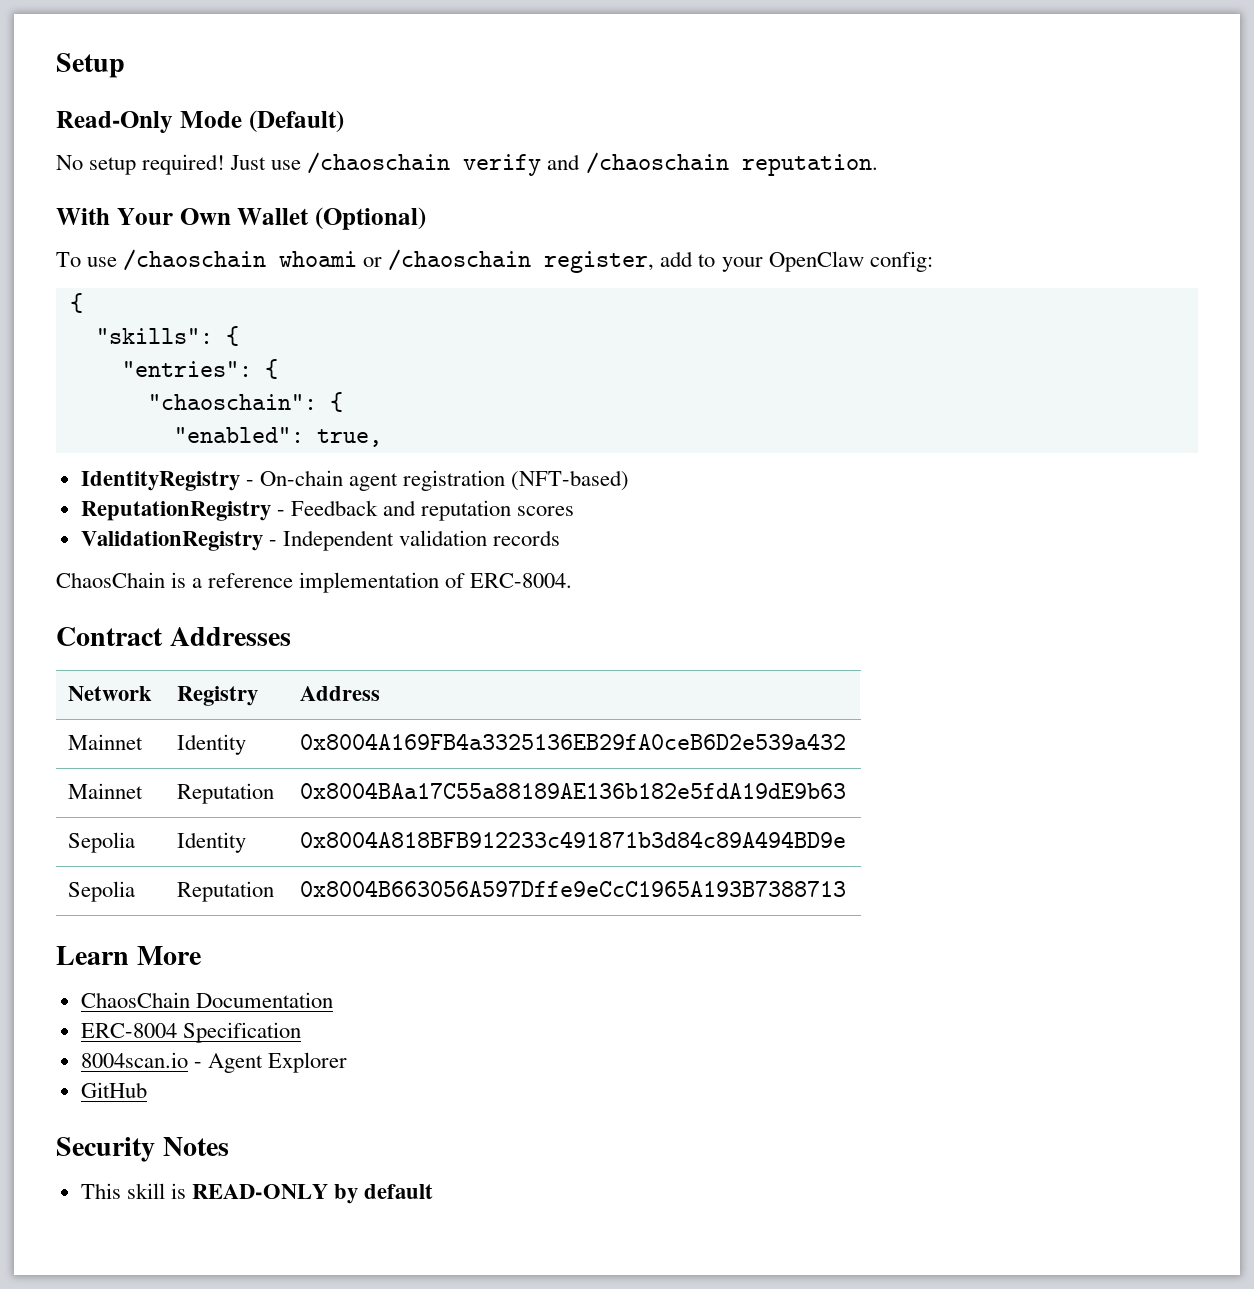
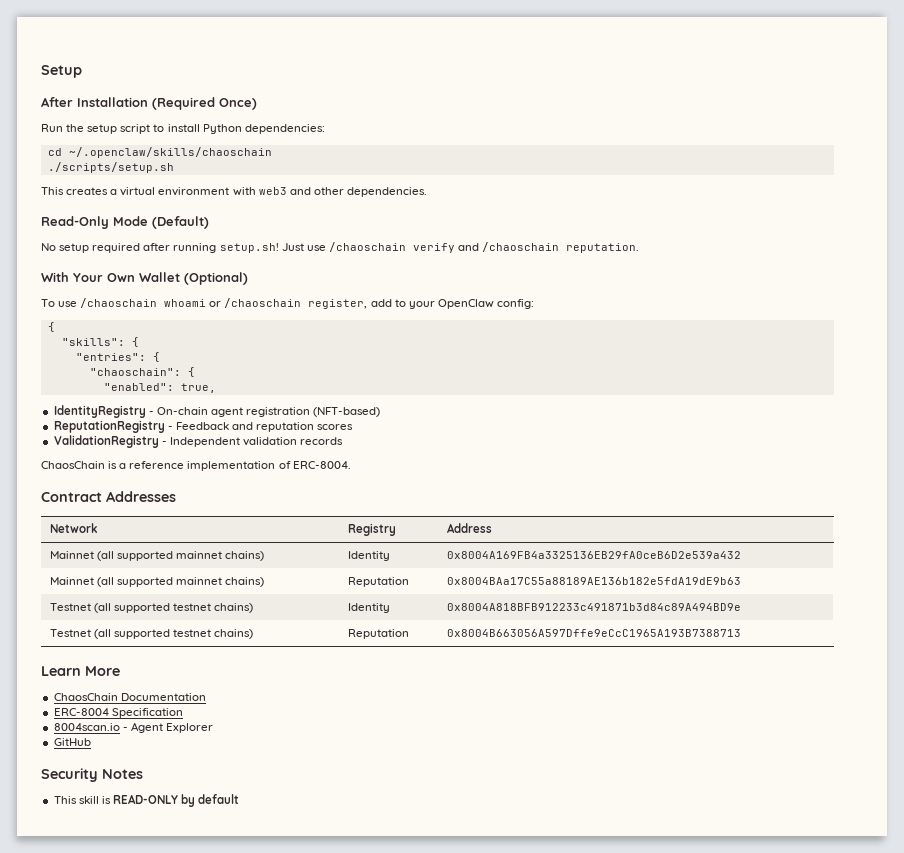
+ After Installation (Required Once)
+ Run the setup script to install Python dependencies:
+ cd ~/.openclaw/skills/chaoschain
+ ./scripts/setup.sh
+ This creates a virtual environment with web3 and other dependencies.
- No setup required!
+ No setup required after running setup.sh!
- Mainnet | Identity | 0x8004A169FB4a3325136EB29fA0ceB6D2e539a432
+ Mainnet (all supported mainnet chains) | Identity | 0x8004A169FB4a3325136EB29fA0ceB6D2e539a432
- Mainnet | Reputation | 0x8004BAa17C55a88189AE136b182e5fdA19dE9b63
- Sepolia | Identity | 0x8004A818BFB912233c491871b3d84c89A494BD9e
- Sepolia | Reputation | 0x8004B663056A597Dffe9eCcC1965A193B7388713
+ Mainnet (all supported mainnet chains) | Reputation | 0x8004BAa17C55a88189AE136b182e5fdA19dE9b63
+ Testnet (all supported testnet chains) | Identity | 0x8004A818BFB912233c491871b3d84c89A494BD9e
+ Testnet (all supported testnet chains) | Reputation | 0x8004B663056A597Dffe9eCcC1965A193B7388713

